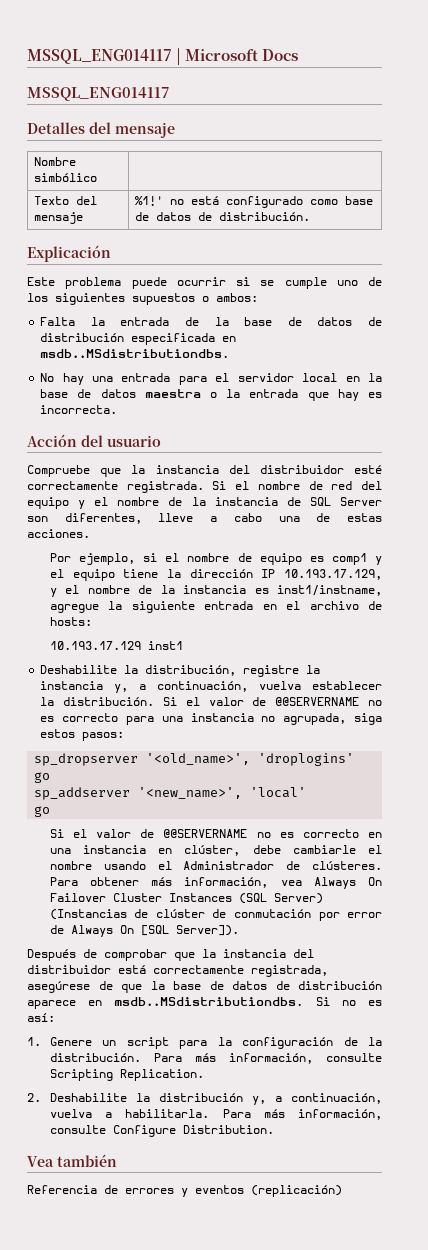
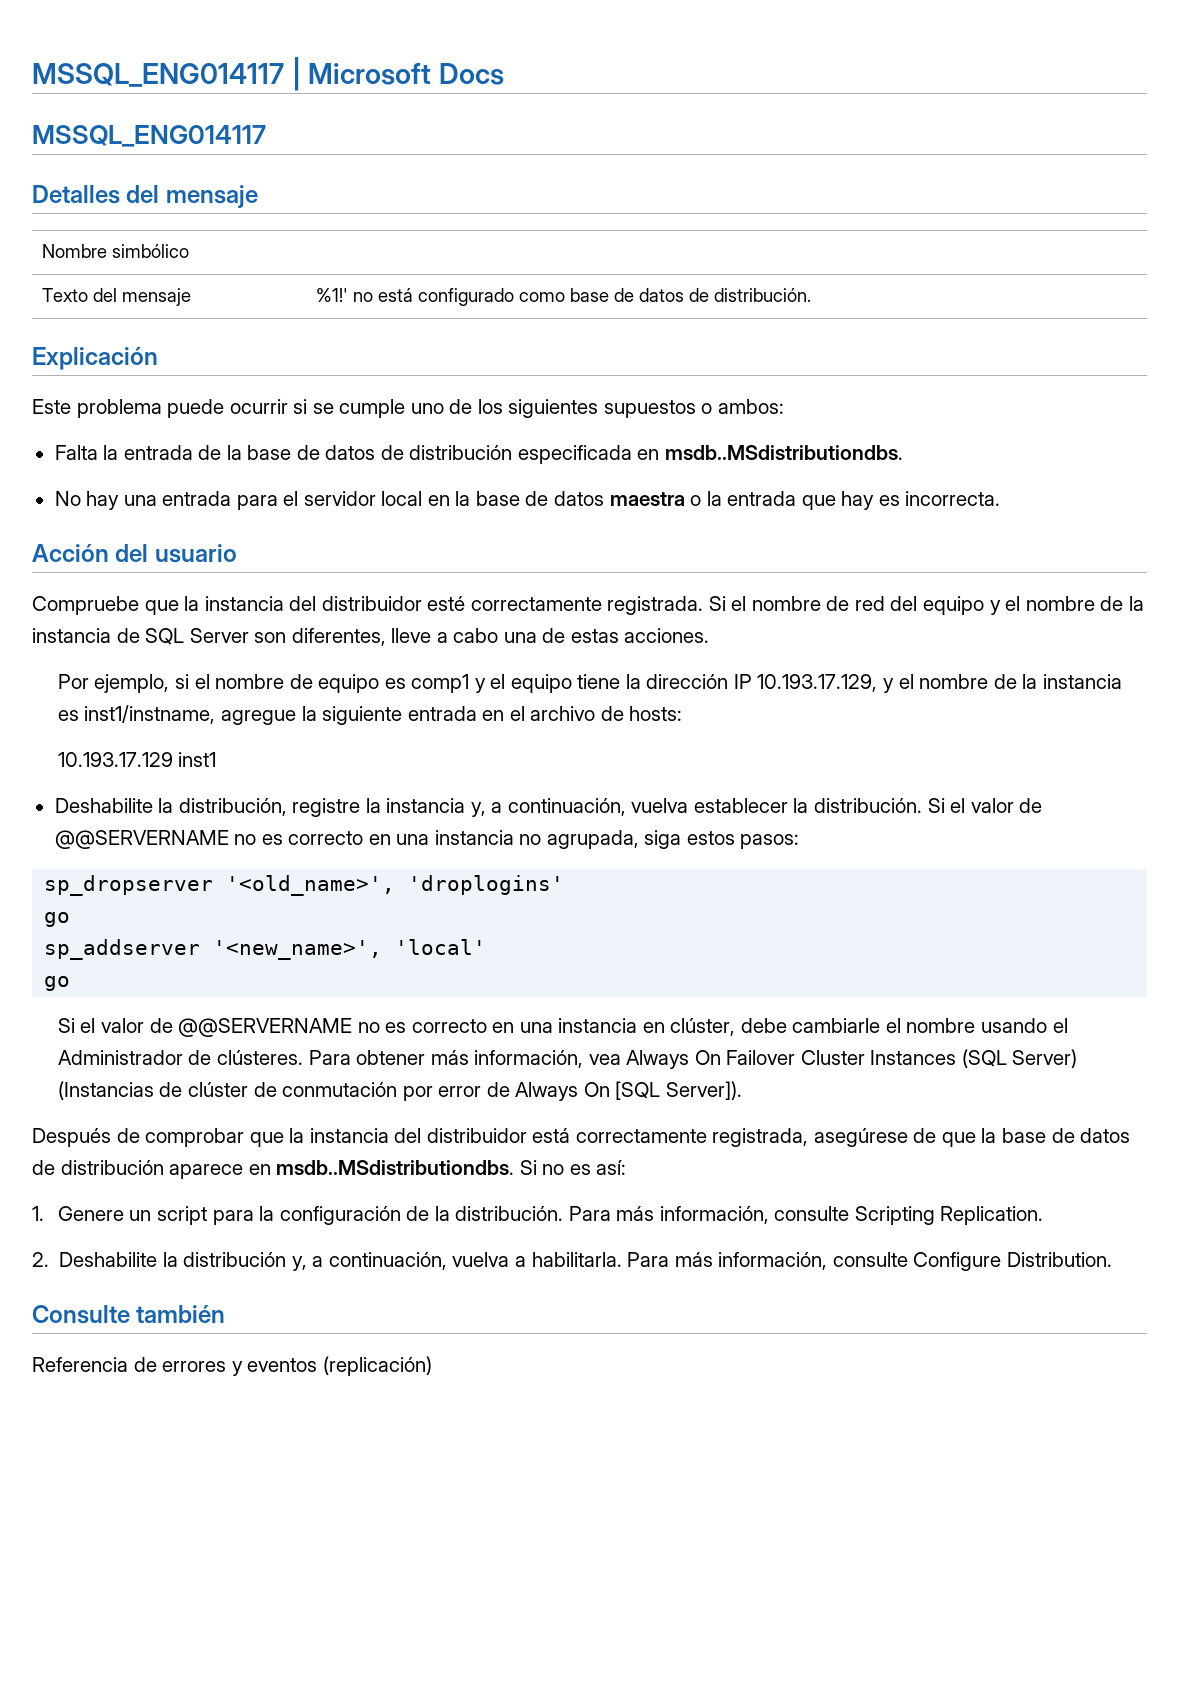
- Si el valor de @@SERVERNAME no es correcto para una instancia no agrupada, siga estos pasos:
+ Si el valor de @@SERVERNAME no es correcto en una instancia no agrupada, siga estos pasos:
- Vea también
+ Consulte también

